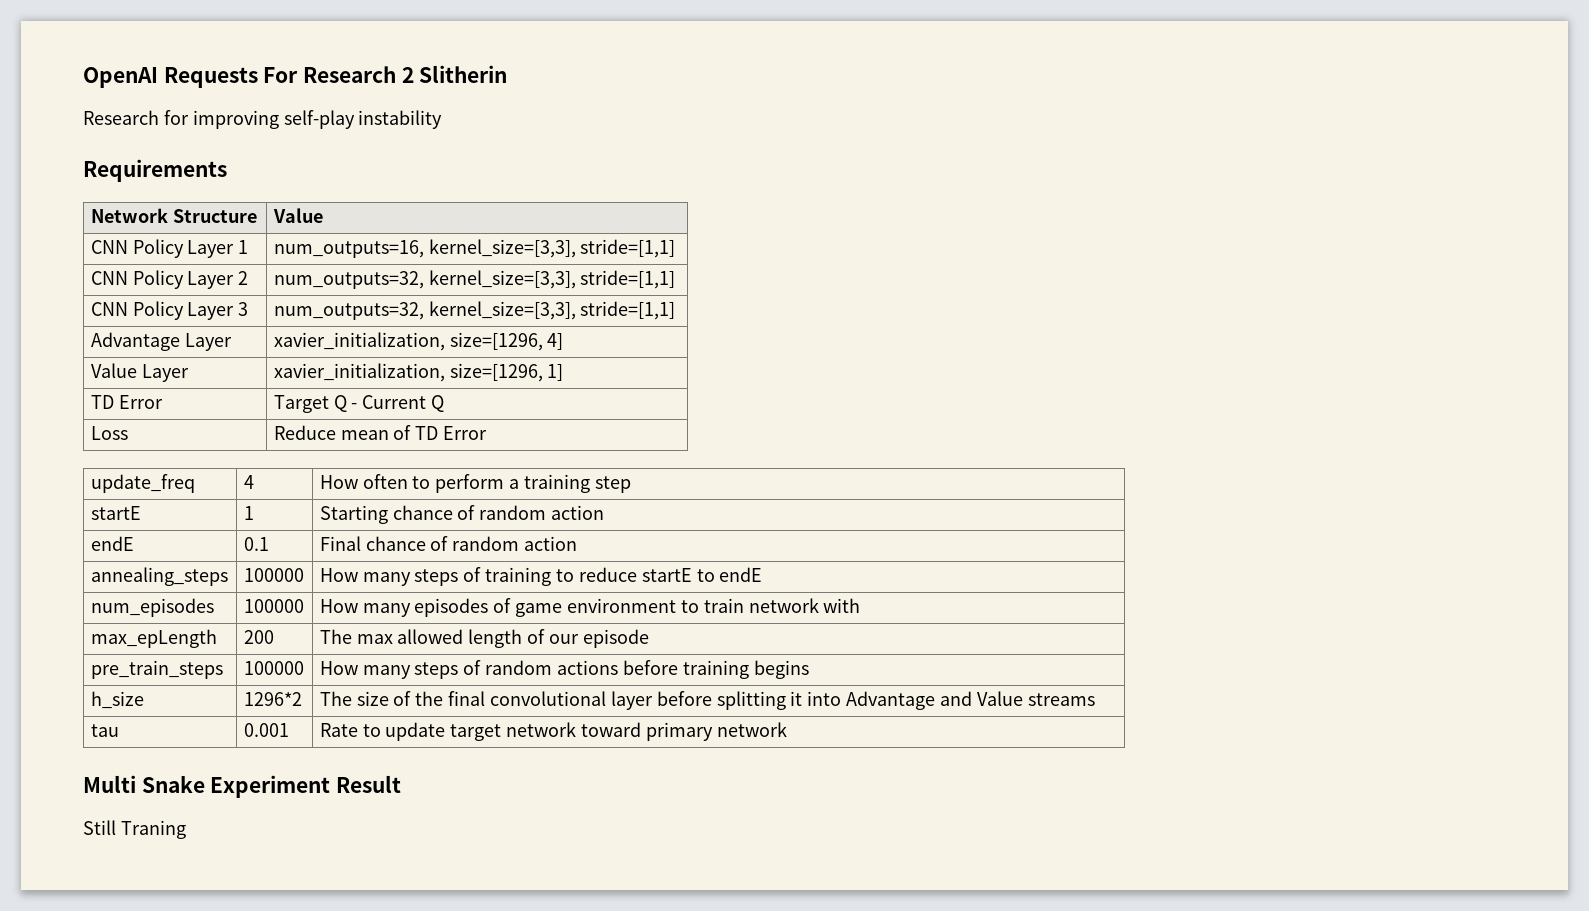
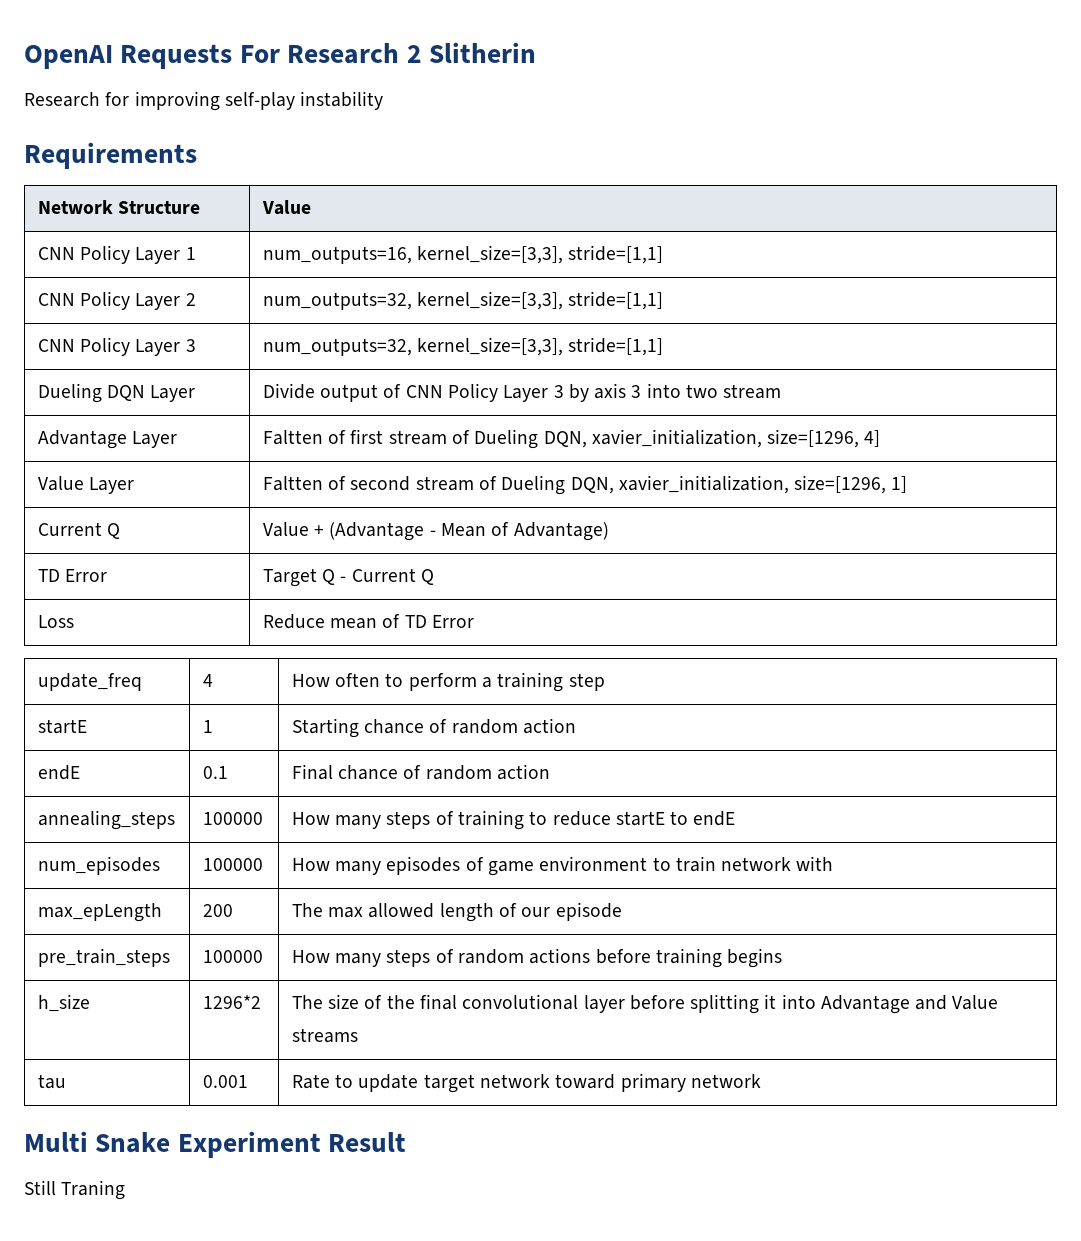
- Advantage Layer | xavier_initialization, size=[1296, 4]
+ Dueling DQN Layer | Divide output of CNN Policy Layer 3 by axis 3 into two stream
+ Advantage Layer | Faltten of first stream of Dueling DQN, xavier_initialization, size=[1296, 4]
- Value Layer | xavier_initialization, size=[1296, 1]
+ Value Layer | Faltten of second stream of Dueling DQN, xavier_initialization, size=[1296, 1]
+ Current Q | Value + (Advantage - Mean of Advantage)

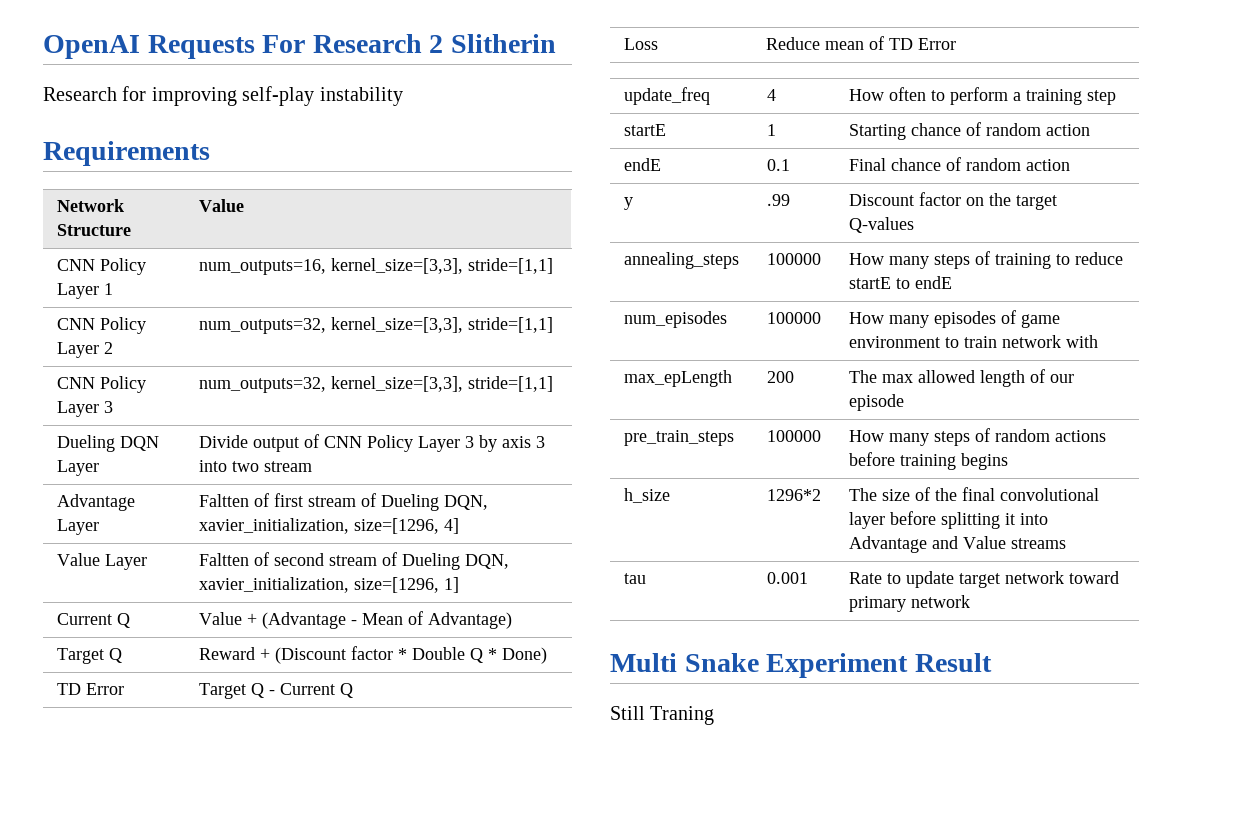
+ Target Q | Reward + (Discount factor * Double Q * Done)
+ y | .99 | Discount factor on the target Q-values

